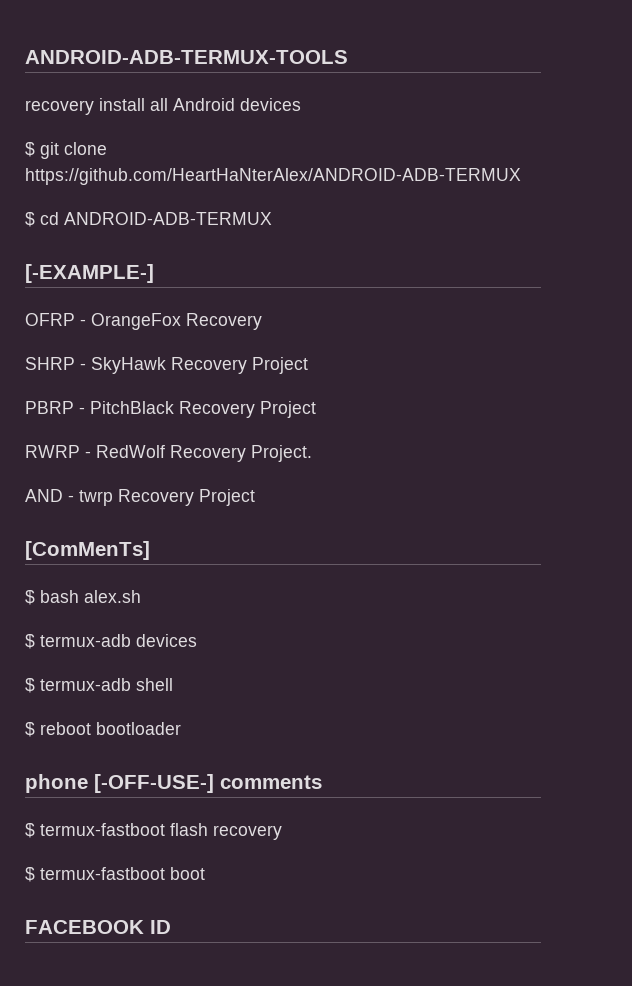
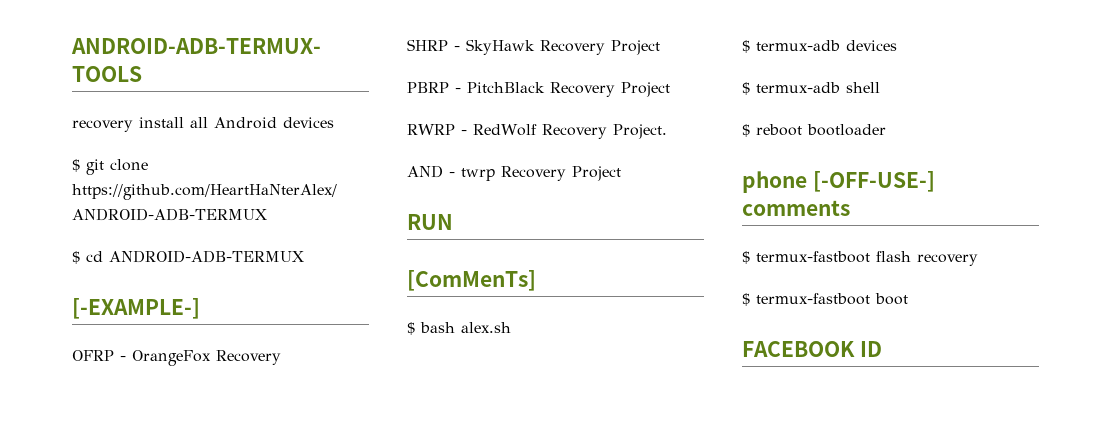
+ RUN

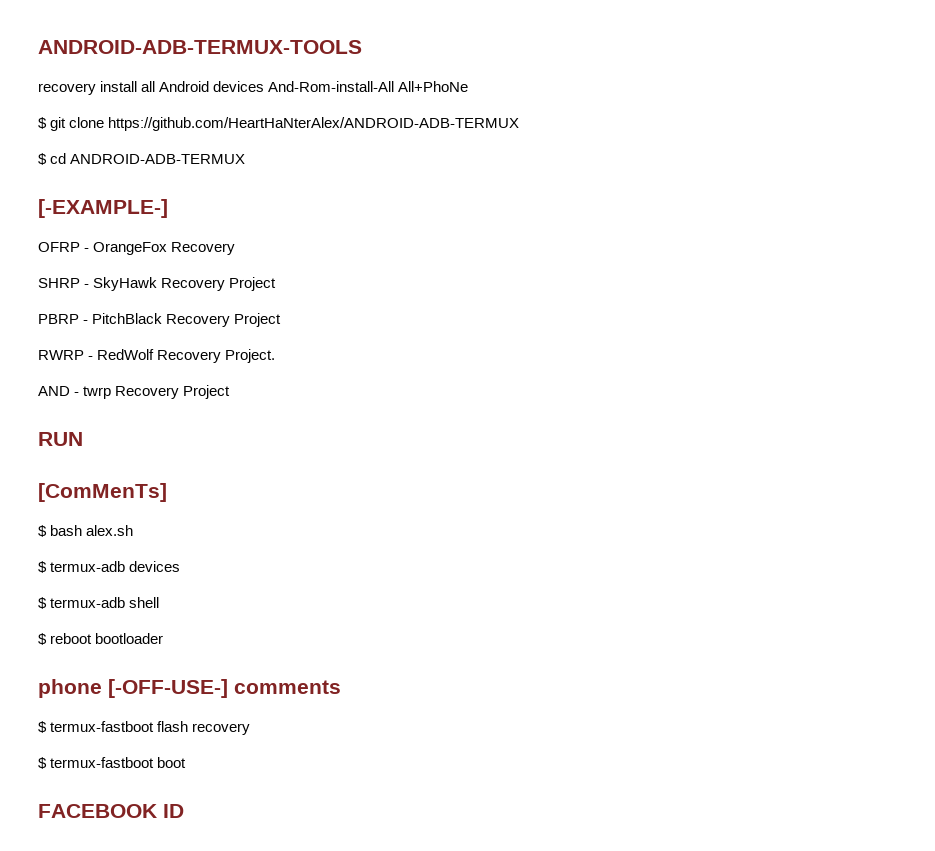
- recovery install all Android devices
+ recovery install all Android devices And-Rom-install-All All+PhoNe

